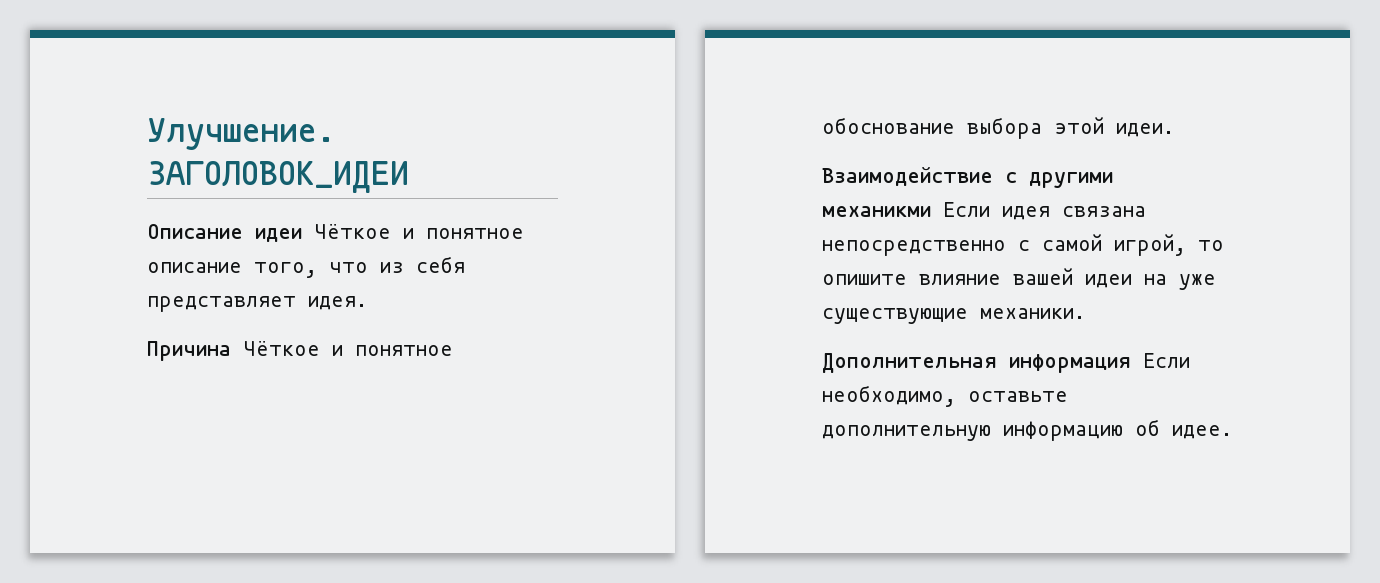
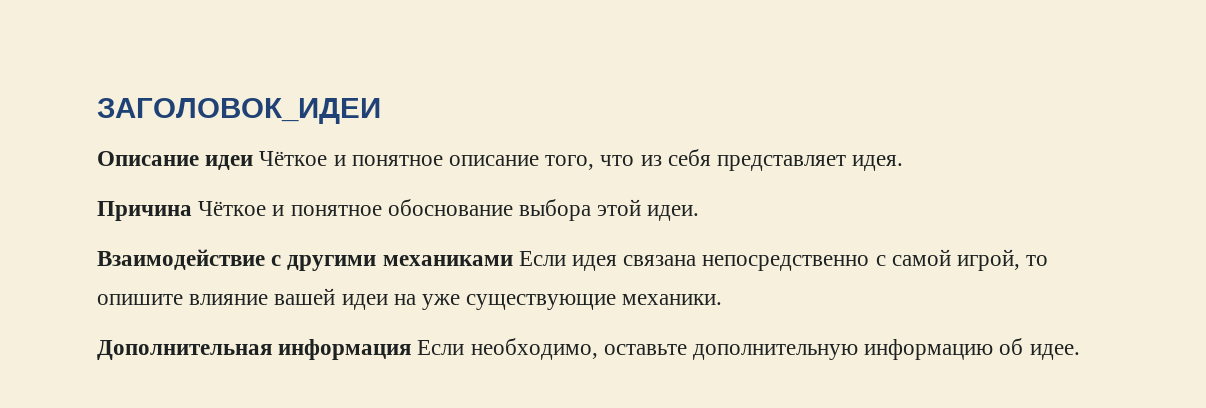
- Улучшение.
- Взаимодействие с другими механикми Если идея связана непосредственно с самой игрой, то опишите влияние вашей идеи на уже существующие механики.
+ Взаимодействие с другими механиками Если идея связана непосредственно с самой игрой, то опишите влияние вашей идеи на уже существующие механики.

